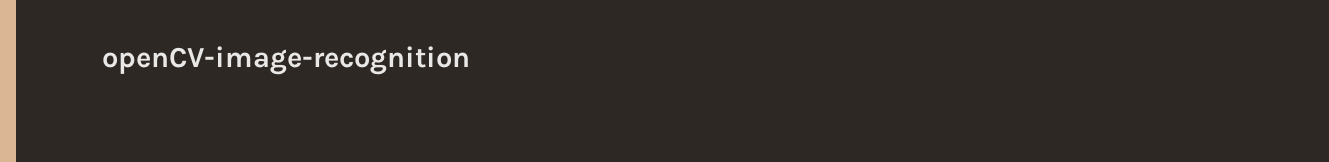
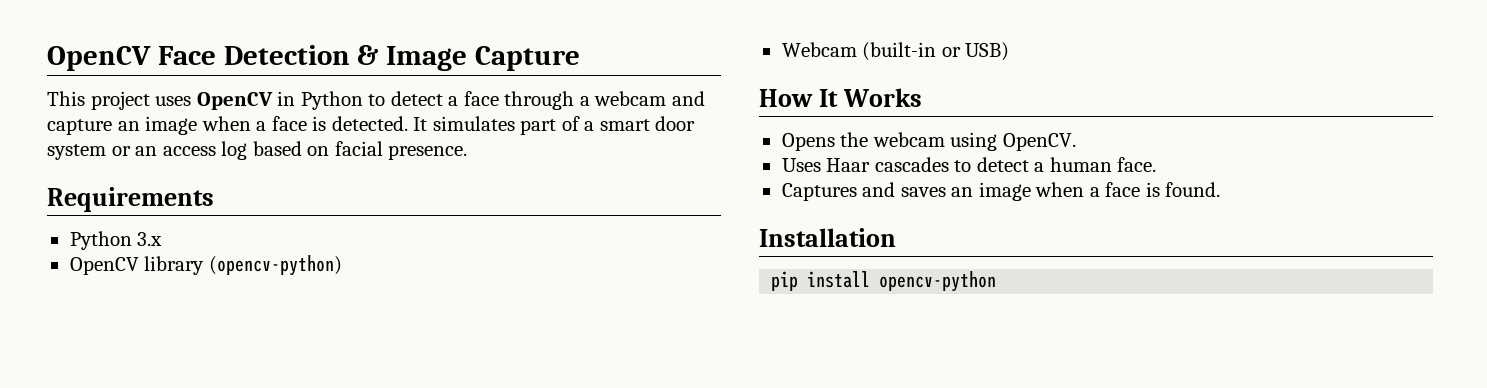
- openCV-image-recognition
+ OpenCV Face Detection & Image Capture
+ This project uses OpenCV in Python to detect a face through a webcam and capture an image when a face is detected. It simulates part of a smart door system or an access log based on facial presence.
+ Requirements
+ Python 3.x
+ OpenCV library (opencv-python)
+ Webcam (built-in or USB)
+ How It Works
+ Opens the webcam using OpenCV.
+ Uses Haar cascades to detect a human face.
+ Captures and saves an image when a face is found.
+ Installation
+ pip install opencv-python

